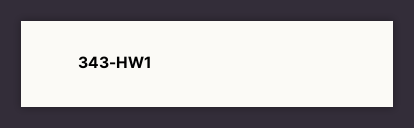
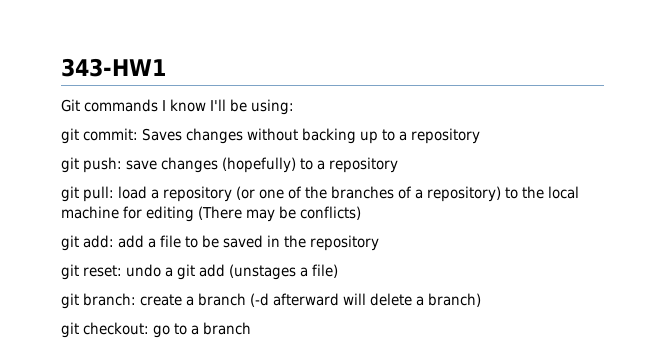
+ Git commands I know I'll be using:
+ git commit: Saves changes without backing up to a repository
+ git push: save changes (hopefully) to a repository
+ git pull: load a repository (or one of the branches of a repository) to the local machine for editing (There may be conflicts)
+ git add: add a file to be saved in the repository
+ git reset: undo a git add (unstages a file)
+ git branch: create a branch (-d afterward will delete a branch)
+ git checkout: go to a branch

